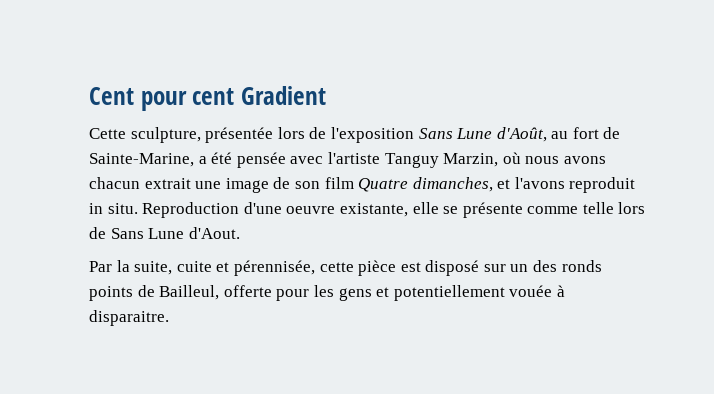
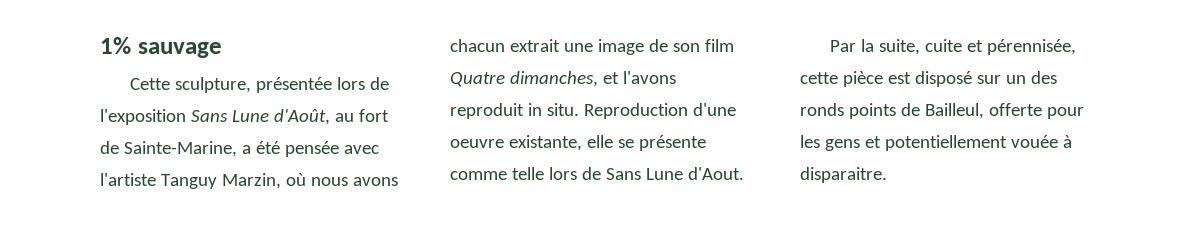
- Cent pour cent Gradient
+ 1% sauvage

